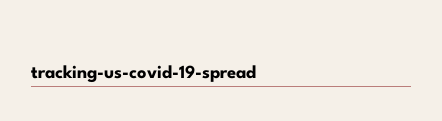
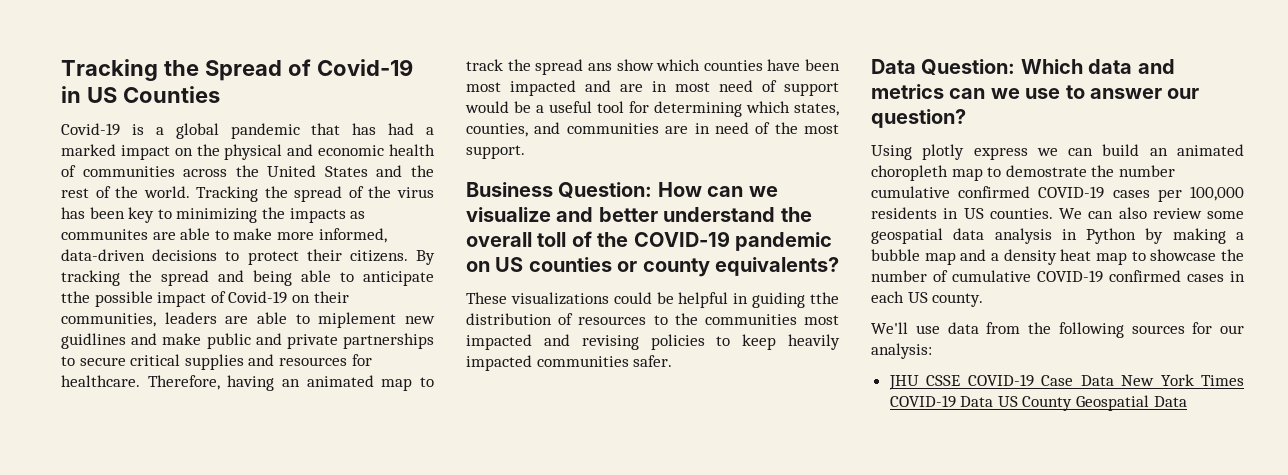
- tracking-us-covid-19-spread
+ Tracking the Spread of Covid-19 in US Counties
+ Covid-19 is a global pandemic that has had a marked impact on the physical and economic health of communities across the United States and the rest of the world. Tracking the spread of the virus has been key to minimizing the impacts as communites are able to make more informed, data-driven decisions to protect their citizens. By tracking the spread and being able to anticipate tthe possible impact of Covid-19 on their communities, leaders are able to miplement new guidlines and make public and private partnerships to secure critical supplies and resources for healthcare. Therefore, having an animated map to track the spread ans show which counties have been most impacted and are in most need of support would be a useful tool for determining which states, counties, and communities are in need of the most support.
+ Business Question: How can we visualize and better understand the overall toll of the COVID-19 pandemic on US counties or county equivalents?
+ These visualizations could be helpful in guiding tthe distribution of resources to the communities most impacted and revising policies to keep heavily impacted communities safer.
+ Data Question: Which data and metrics can we use to answer our question?
+ Using plotly express we can build an animated choropleth map to demostrate the number cumulative confirmed COVID-19 cases per 100,000 residents in US counties. We can also review some geospatial data analysis in Python by making a bubble map and a density heat map to showcase the number of cumulative COVID-19 confirmed cases in each US county.
+ We'll use data from the following sources for our analysis:
+ JHU CSSE COVID-19 Case Data New York Times COVID-19 Data US County Geospatial Data

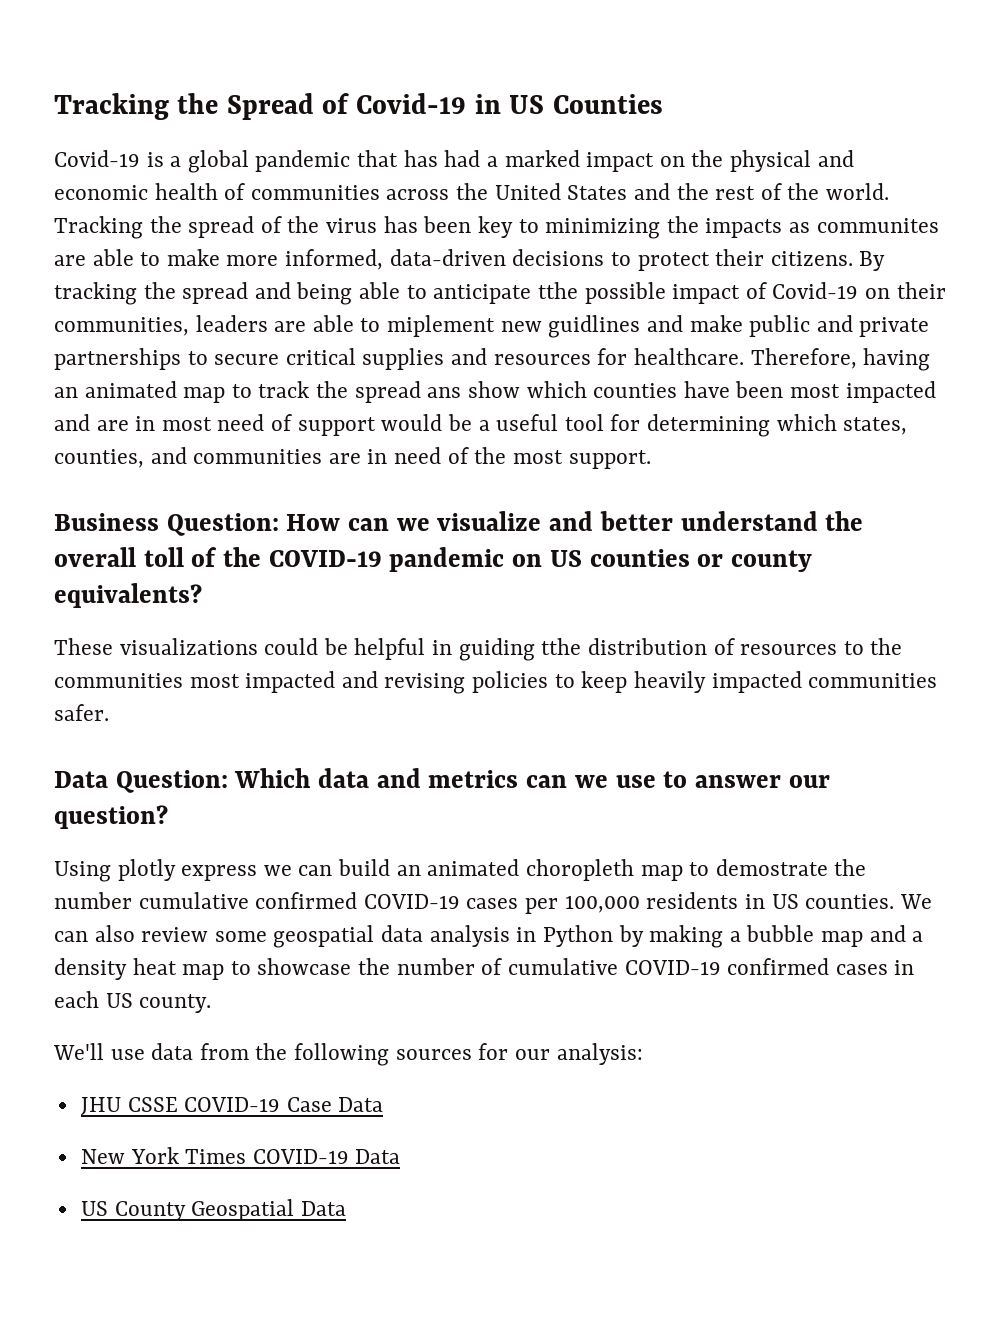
- JHU CSSE COVID-19 Case Data New York Times COVID-19 Data US County Geospatial Data
+ JHU CSSE COVID-19 Case Data
+ New York Times COVID-19 Data
+ US County Geospatial Data

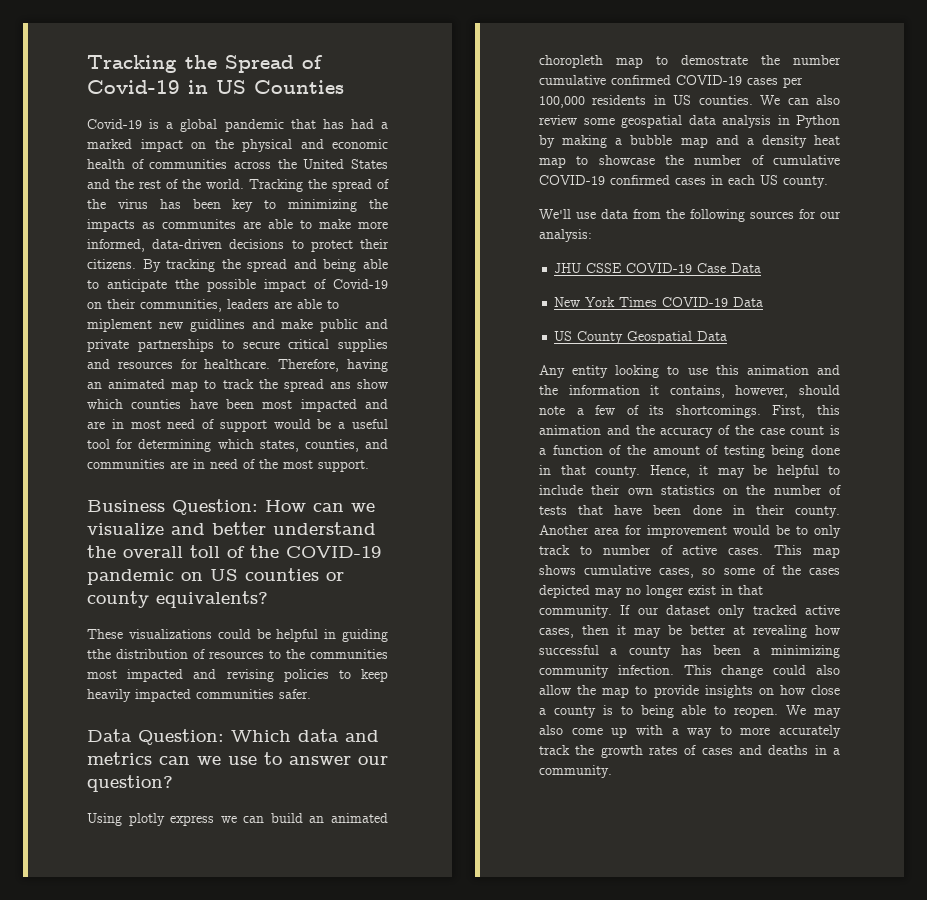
+ Any entity looking to use this animation and the information it contains, however, should note a few of its shortcomings. First, this animation and the accuracy of the case count is a function of the amount of testing being done in that county. Hence, it may be helpful to include their own statistics on the number of tests that have been done in their county. Another area for improvement would be to only track to number of active cases. This map shows cumulative cases, so some of the cases depicted may no longer exist in that community. If our dataset only tracked active cases, then it may be better at revealing how successful a county has been a minimizing community infection. This change could also allow the map to provide insights on how close a county is to being able to reopen. We may also come up with a way to more accurately track the growth rates of cases and deaths in a community.

